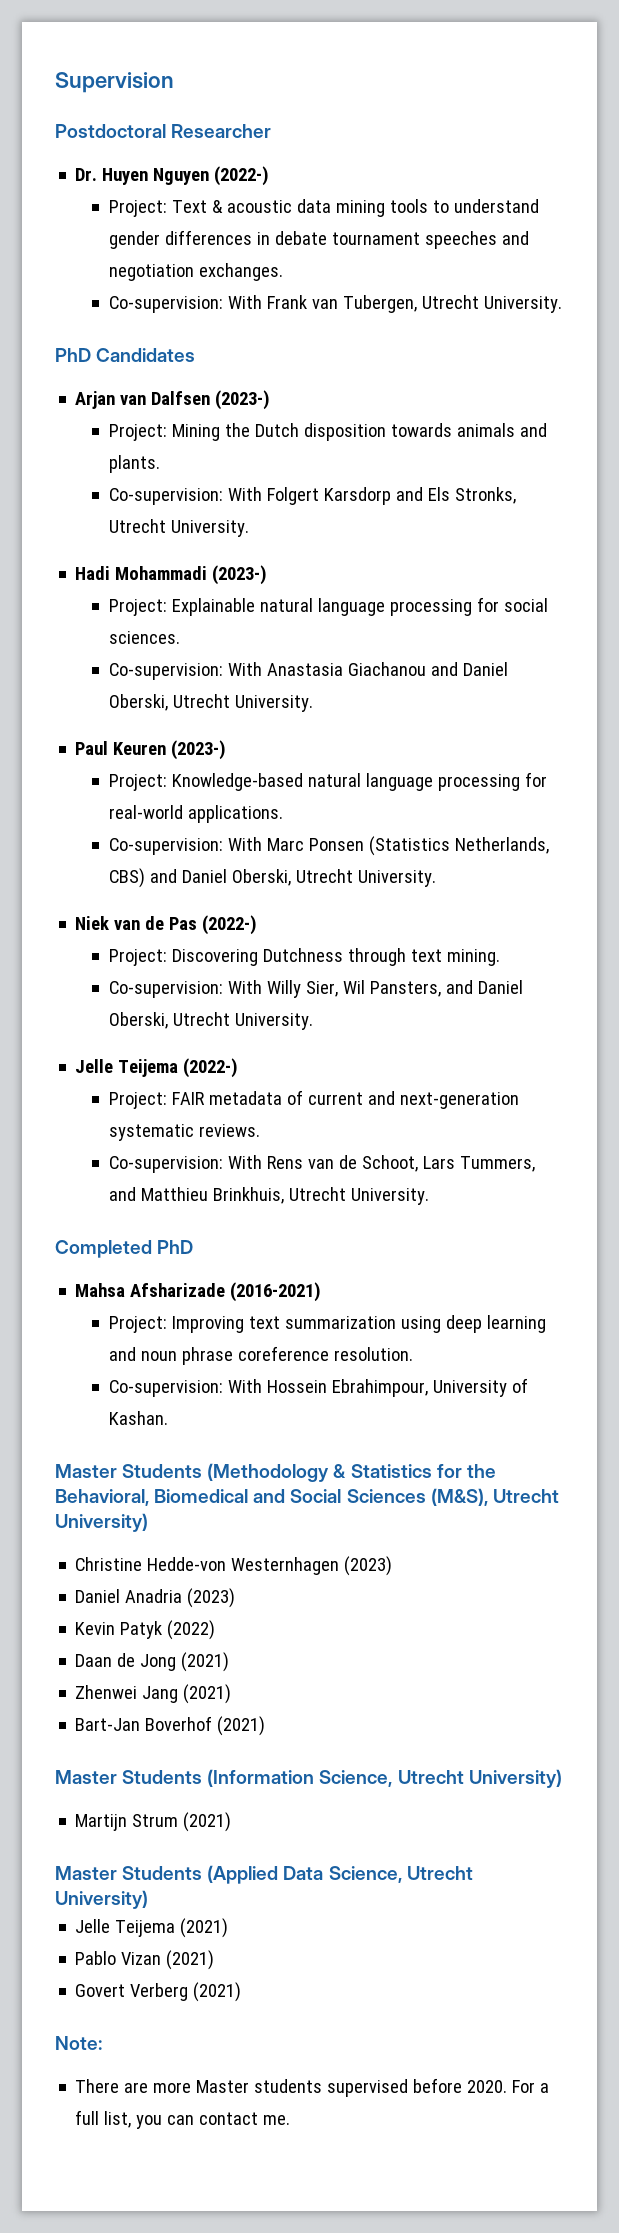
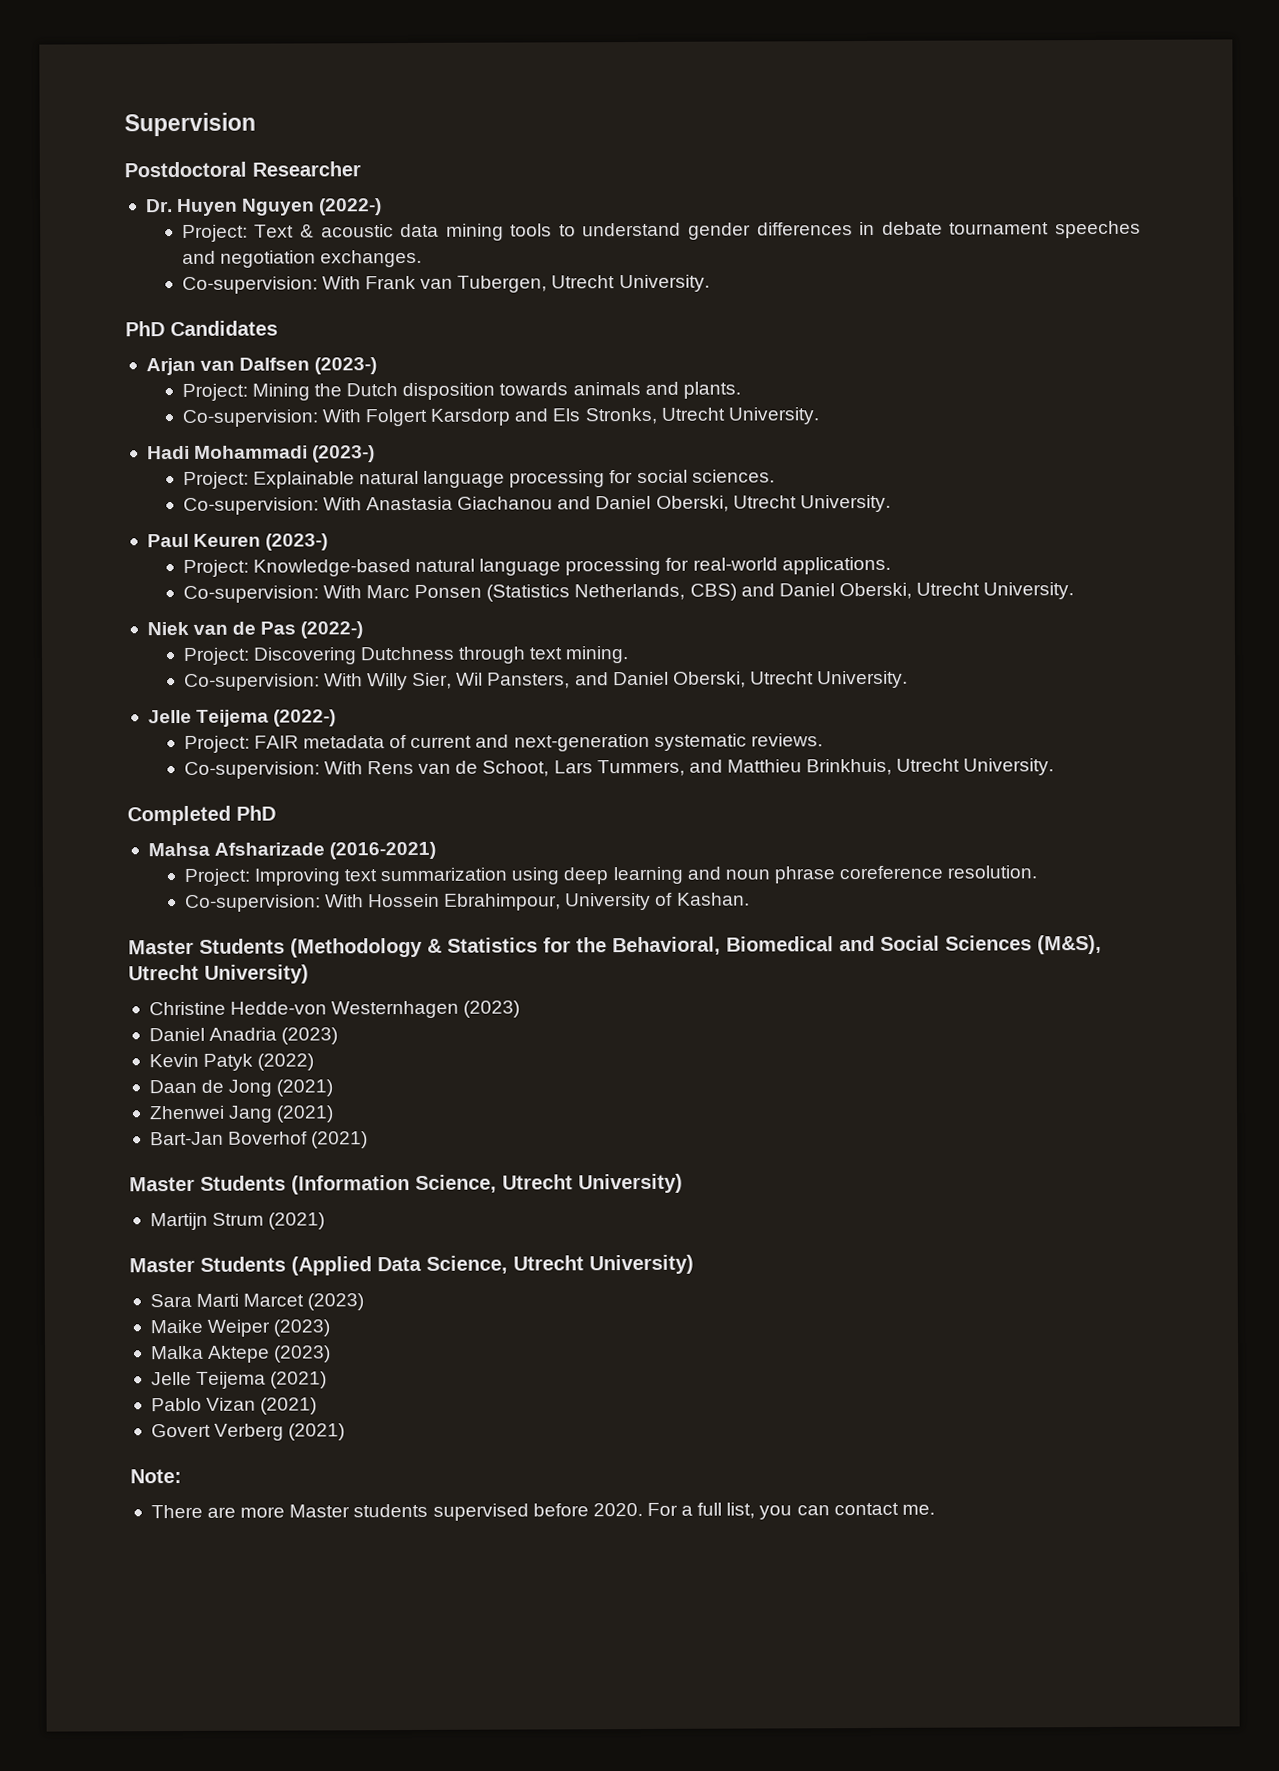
+ Sara Marti Marcet (2023)
+ Maike Weiper (2023)
+ Malka Aktepe (2023)

